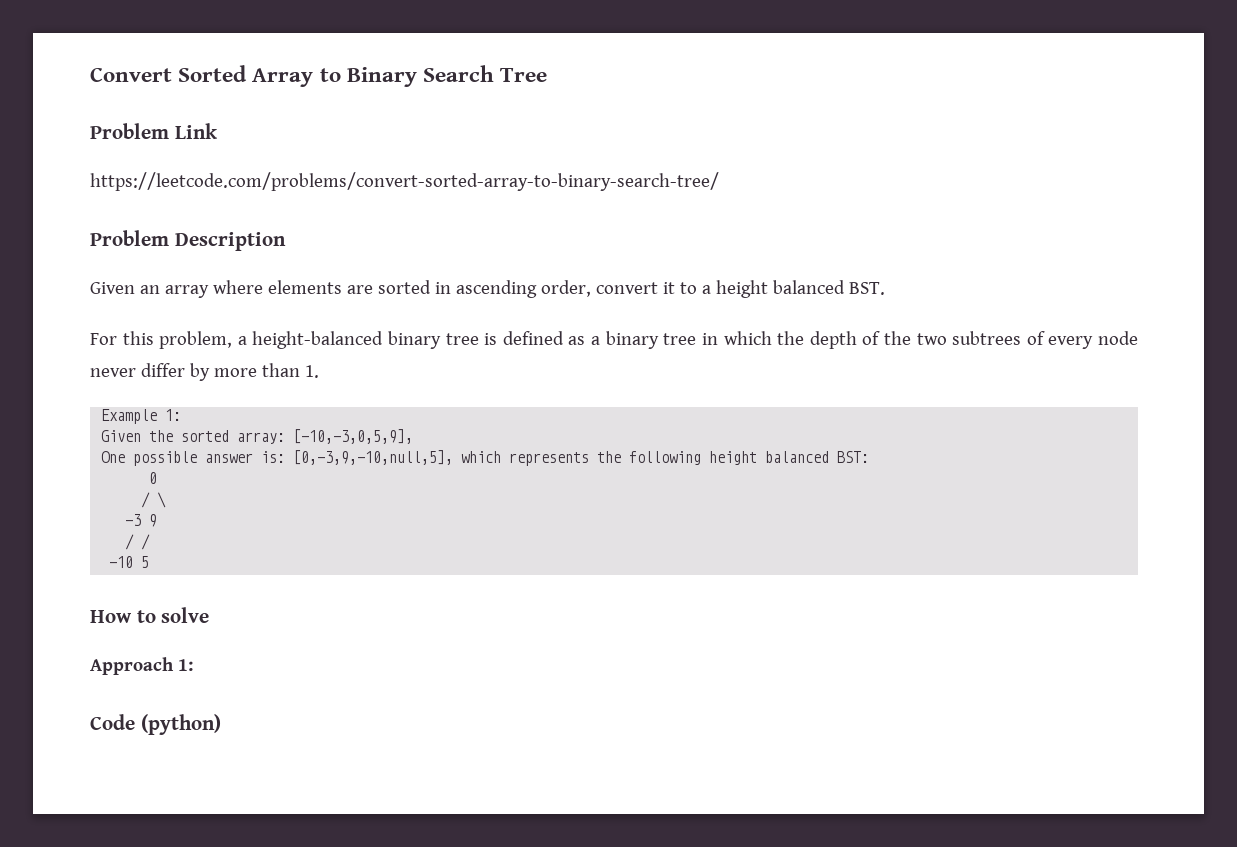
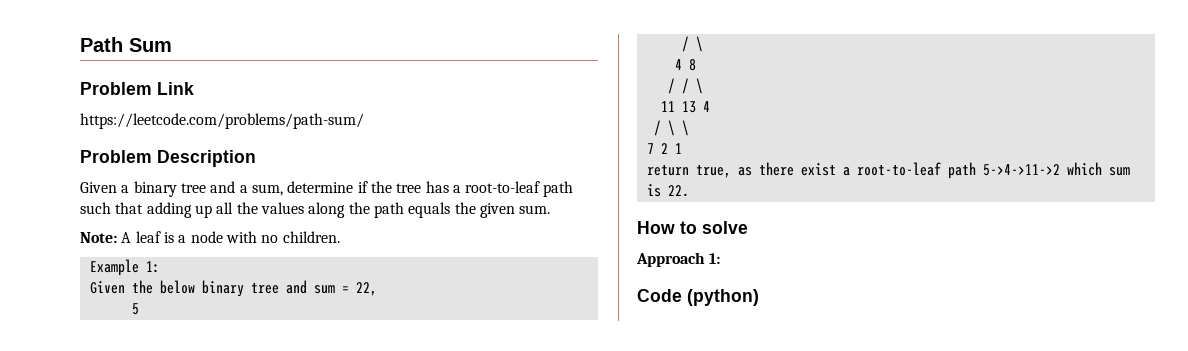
- Convert Sorted Array to Binary Search Tree
+ Path Sum
- https://leetcode.com/problems/convert-sorted-array-to-binary-search-tree/
+ https://leetcode.com/problems/path-sum/
- Given an array where elements are sorted in ascending order, convert it to a height balanced BST.
- For this problem, a height-balanced binary tree is defined as a binary tree in which the depth of the two subtrees of every node never differ by more than 1.
+ Given a binary tree and a sum, determine if the tree has a root-to-leaf path such that adding up all the values along the path equals the given sum.
+ Note: A leaf is a node with no children.
  Example 1:
- Given the sorted array: [-10,-3,0,5,9],
- One possible answer is: [0,-3,9,-10,null,5], which represents the following height balanced BST:
- 0
+ Given the below binary tree and sum = 22,
+ 5
  / \
- -3 9
+ 4 8
- / /
- -10 5
+ / / \
+ 11 13 4
+ / \ \
+ 7 2 1
+ return true, as there exist a root-to-leaf path 5->4->11->2 which sum is 22.

